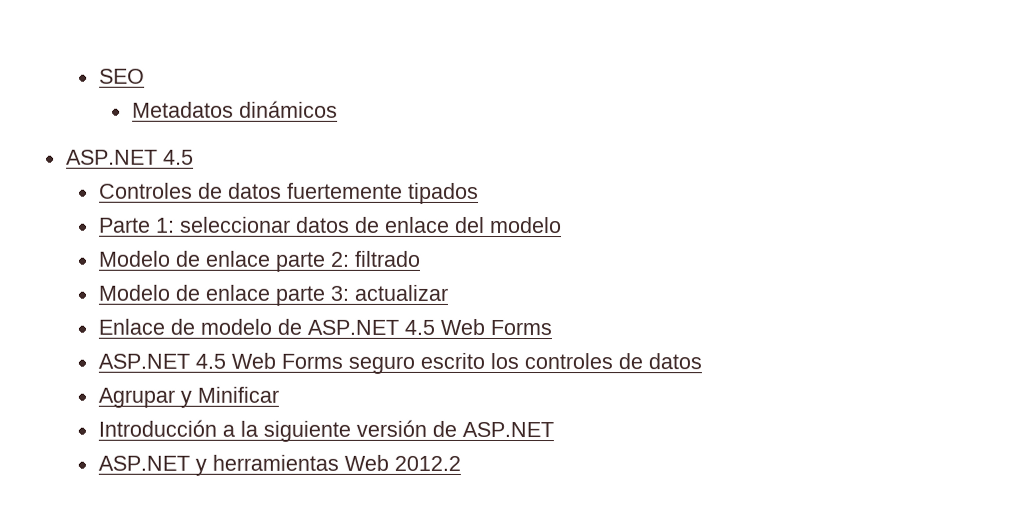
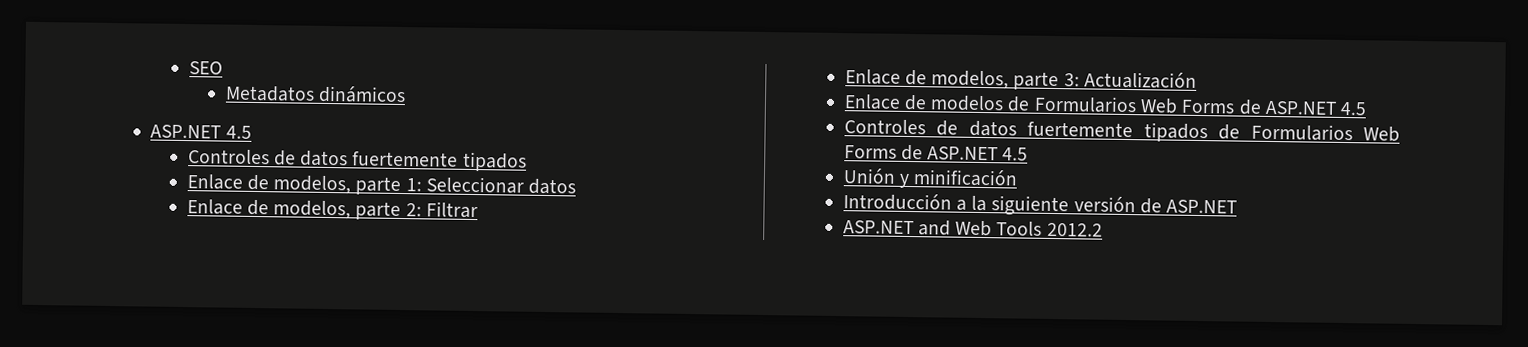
- Parte 1: seleccionar datos de enlace del modelo
- Modelo de enlace parte 2: filtrado
- Modelo de enlace parte 3: actualizar
- Enlace de modelo de ASP.NET 4.5 Web Forms
- ASP.NET 4.5 Web Forms seguro escrito los controles de datos
- Agrupar y Minificar
+ Enlace de modelos, parte 1: Seleccionar datos
+ Enlace de modelos, parte 2: Filtrar
+ Enlace de modelos, parte 3: Actualización
+ Enlace de modelos de Formularios Web Forms de ASP.NET 4.5
+ Controles de datos fuertemente tipados de Formularios Web Forms de ASP.NET 4.5
+ Unión y minificación
- ASP.NET y herramientas Web 2012.2
+ ASP.NET and Web Tools 2012.2

